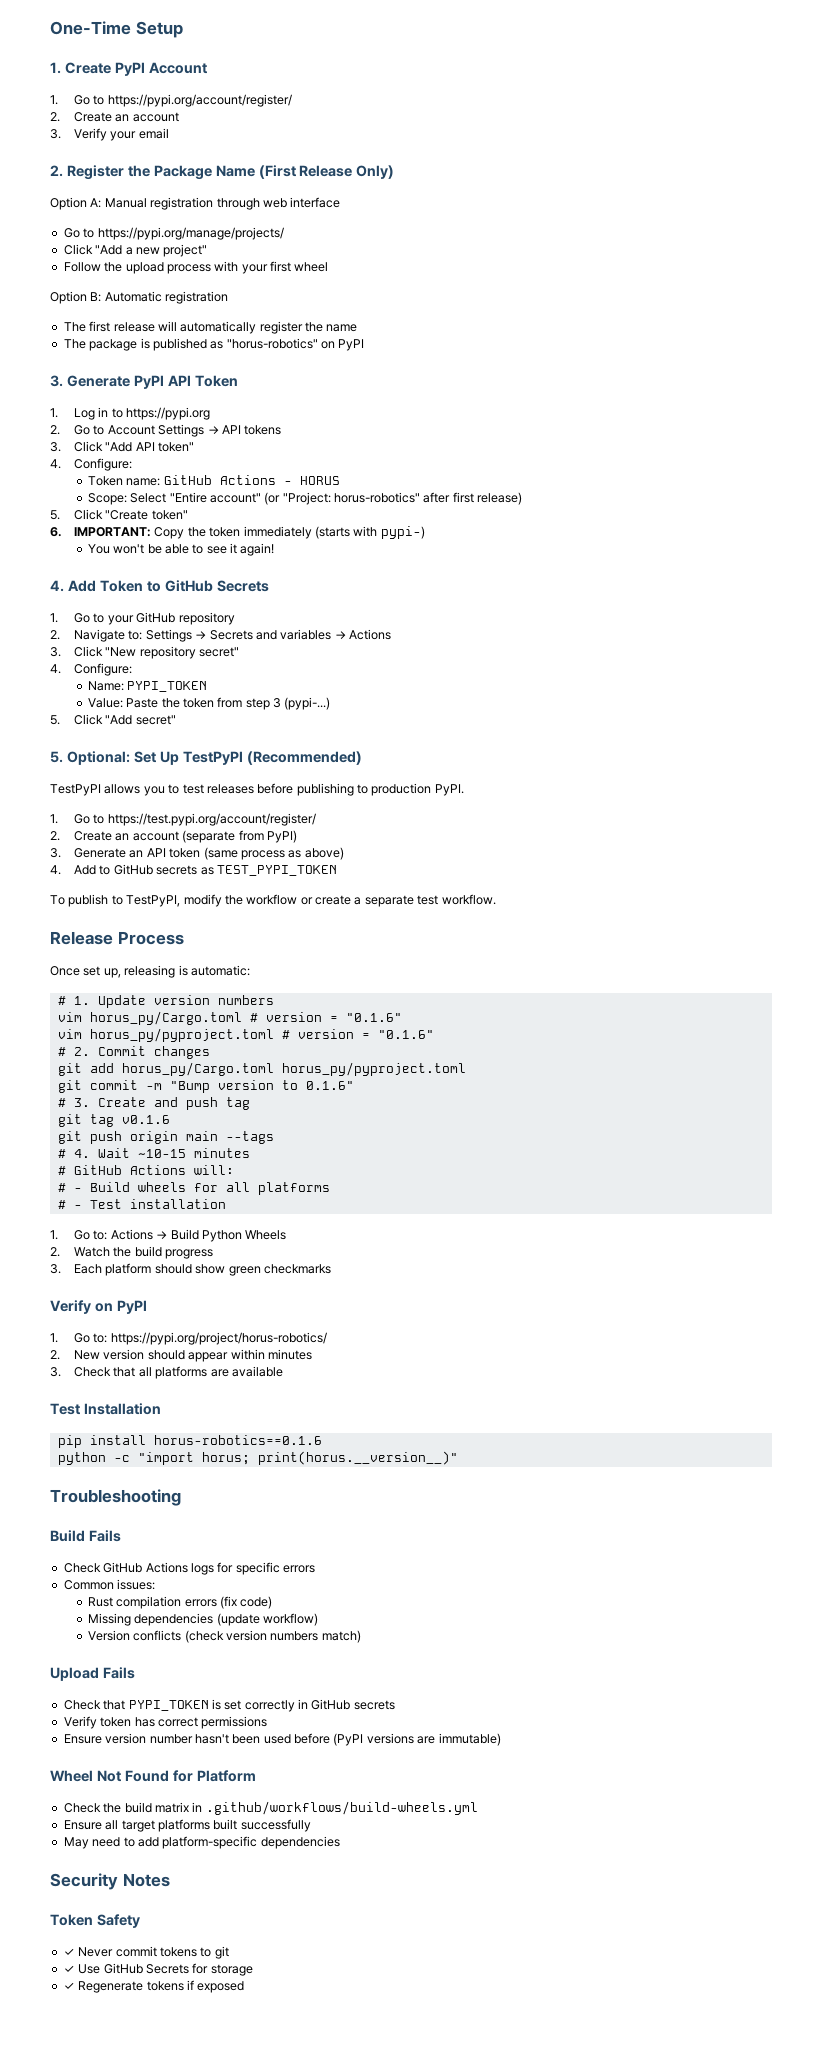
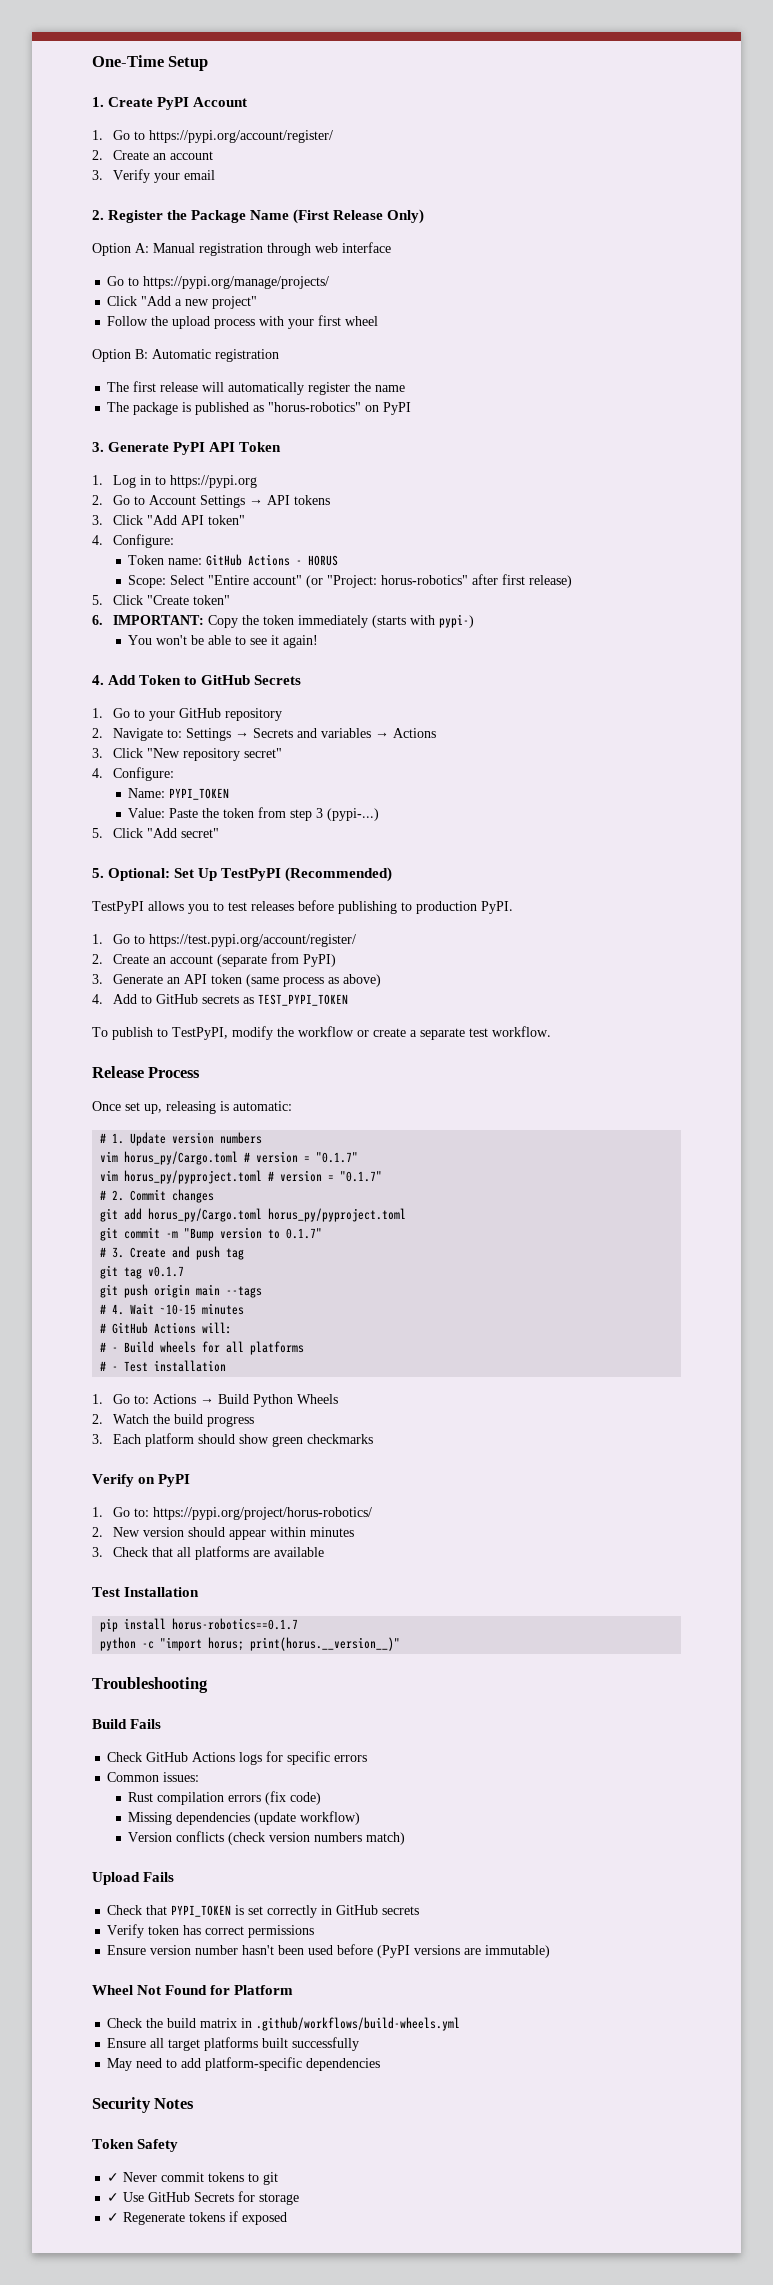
- vim horus_py/Cargo.toml # version = "0.1.6"
+ vim horus_py/Cargo.toml # version = "0.1.7"
- vim horus_py/pyproject.toml # version = "0.1.6"
+ vim horus_py/pyproject.toml # version = "0.1.7"
- git commit -m "Bump version to 0.1.6"
+ git commit -m "Bump version to 0.1.7"
- git tag v0.1.6
+ git tag v0.1.7
- pip install horus-robotics==0.1.6
+ pip install horus-robotics==0.1.7

